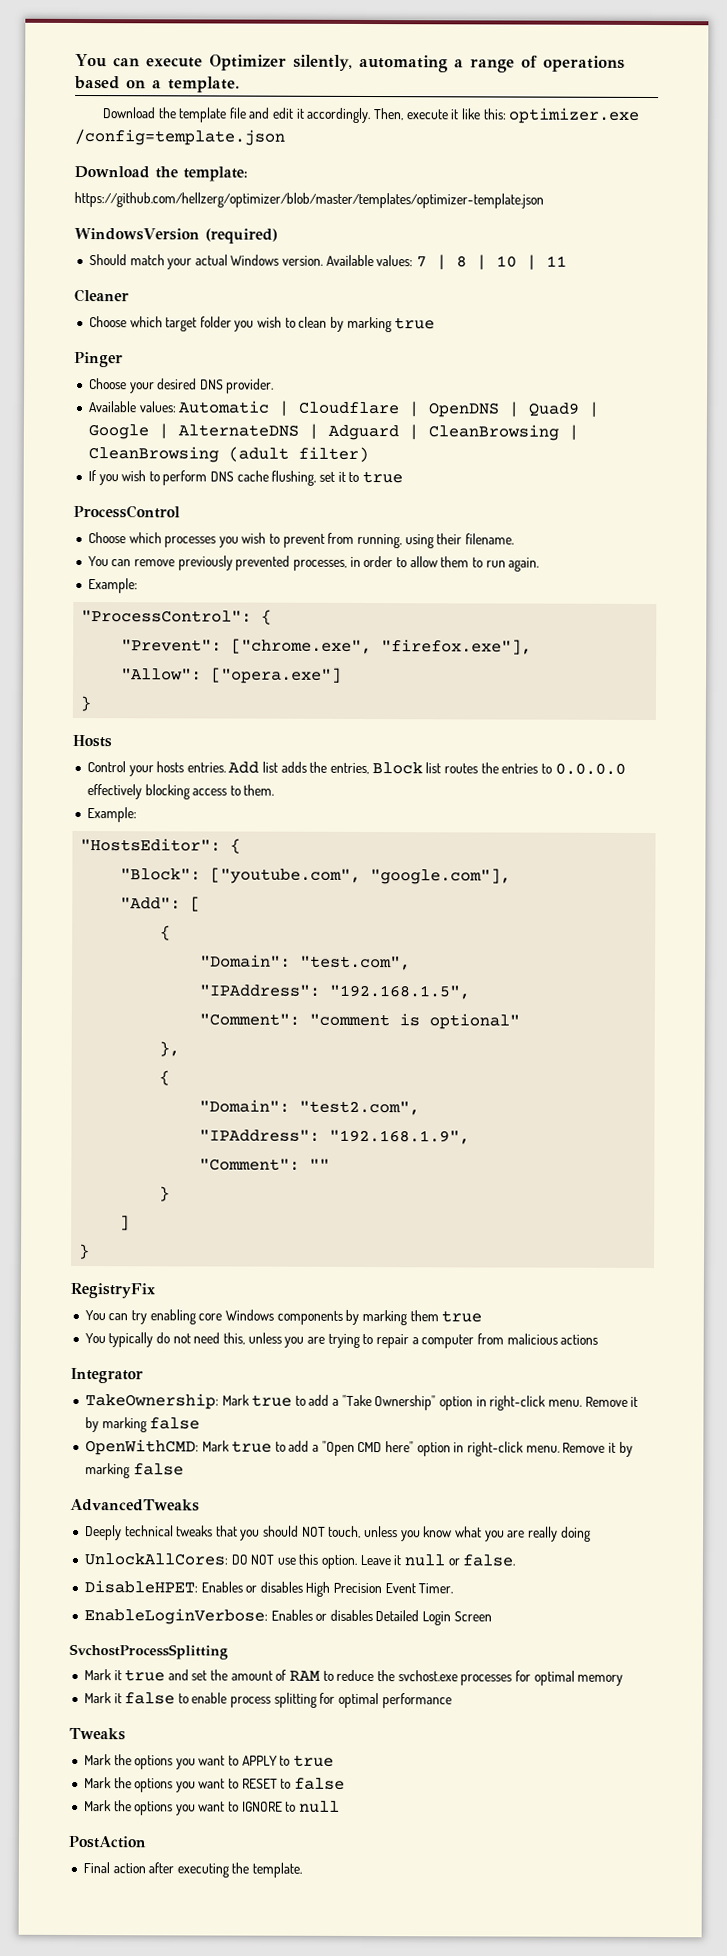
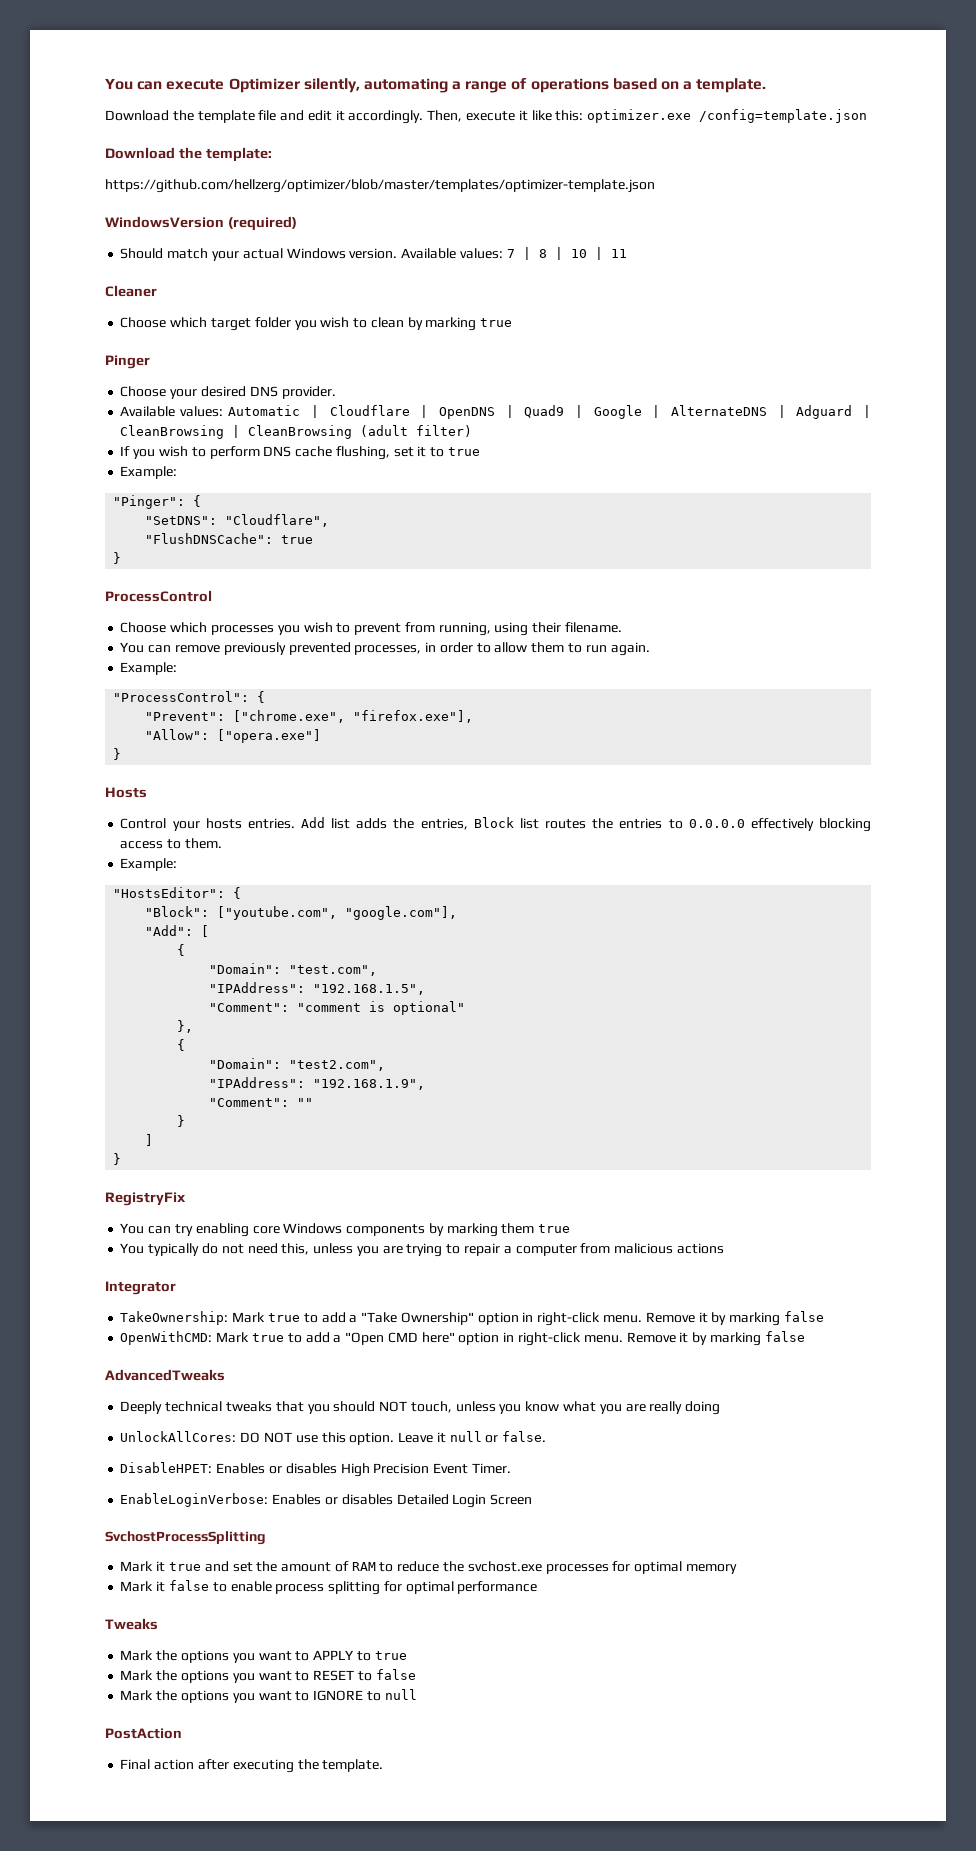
  If you wish to perform DNS cache flushing, set it to true
+ Example:
+ "Pinger": {
+ "SetDNS": "Cloudflare",
+ "FlushDNSCache": true
+ }

